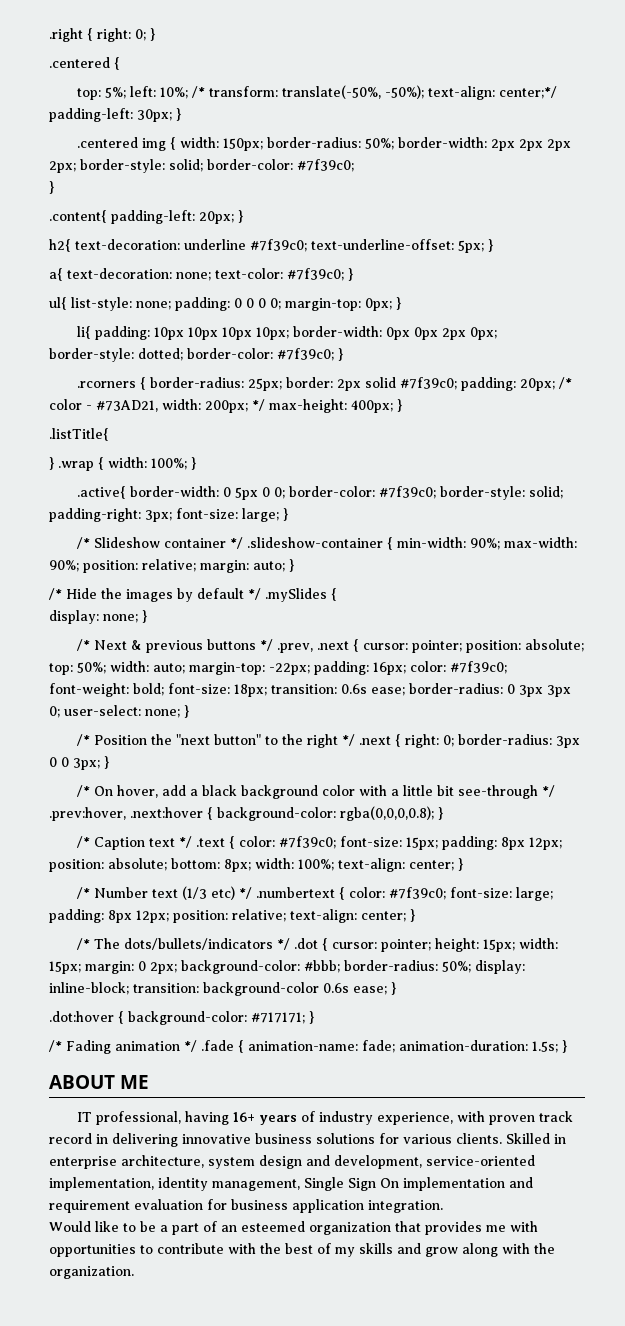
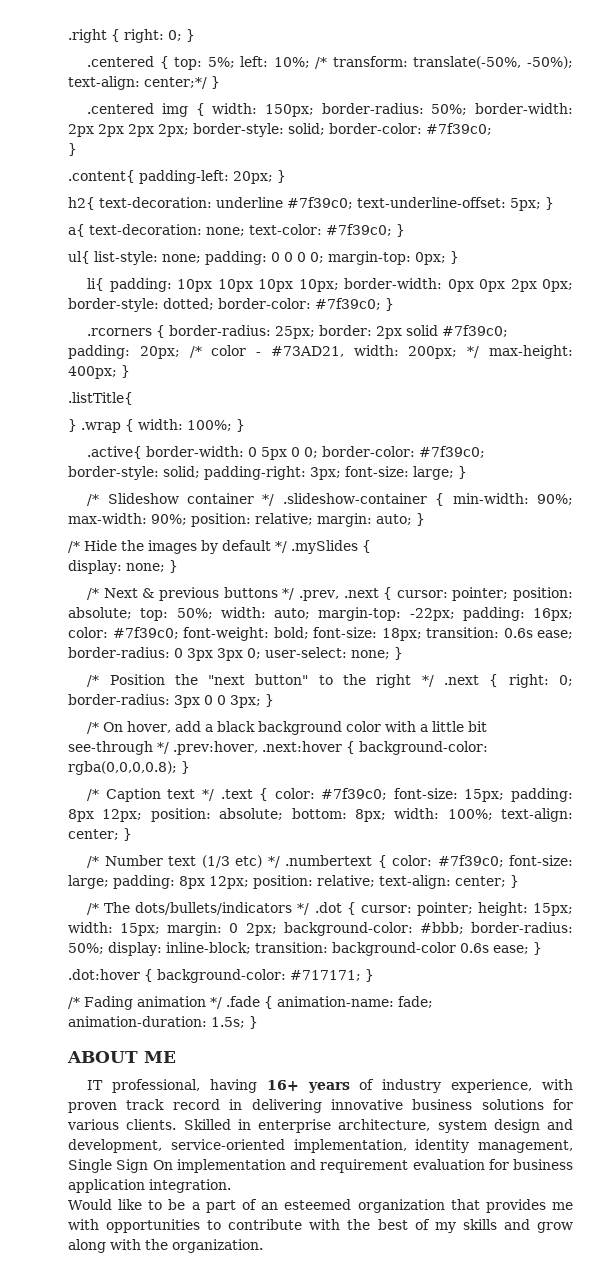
- .centered {
- top: 5%; left: 10%; /* transform: translate(-50%, -50%); text-align: center;*/ padding-left: 30px; }
+ .centered { top: 5%; left: 10%; /* transform: translate(-50%, -50%); text-align: center;*/ }

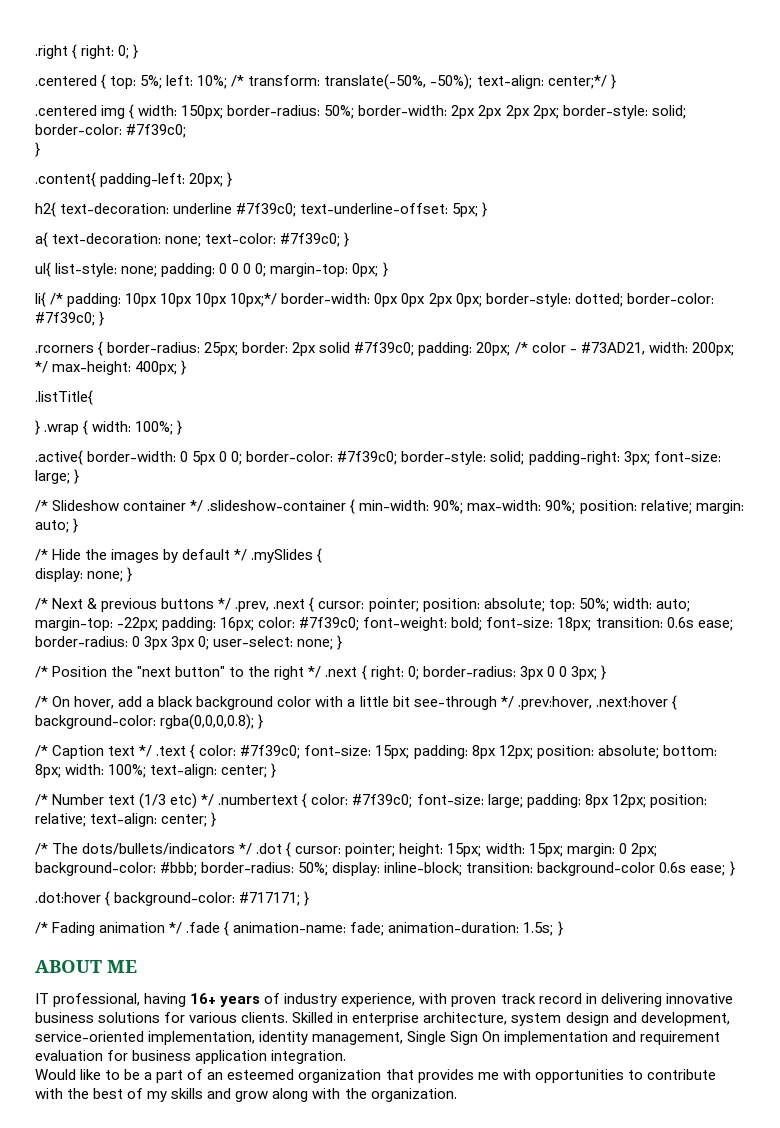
- li{ padding: 10px 10px 10px 10px; border-width: 0px 0px 2px 0px; border-style: dotted; border-color: #7f39c0; }
+ li{ /* padding: 10px 10px 10px 10px;*/ border-width: 0px 0px 2px 0px; border-style: dotted; border-color: #7f39c0; }

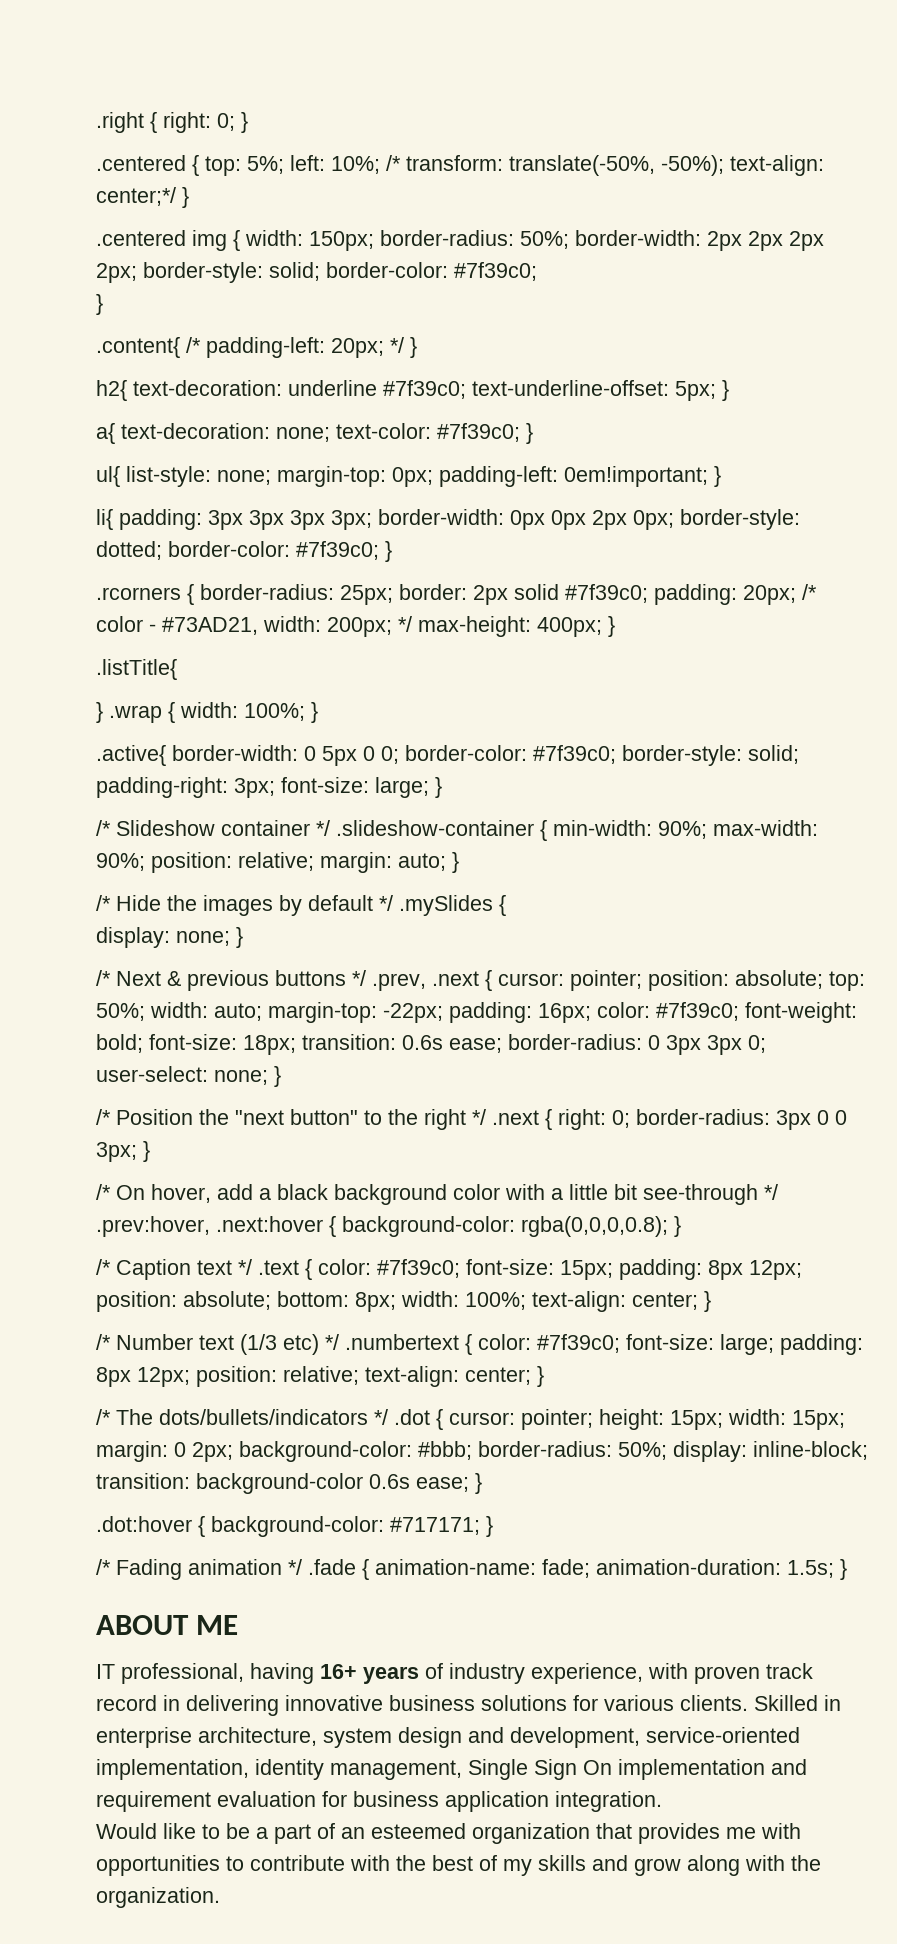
- .content{ padding-left: 20px; }
+ .content{ /* padding-left: 20px; */ }
- ul{ list-style: none; padding: 0 0 0 0; margin-top: 0px; }
- li{ /* padding: 10px 10px 10px 10px;*/ border-width: 0px 0px 2px 0px; border-style: dotted; border-color: #7f39c0; }
+ ul{ list-style: none; margin-top: 0px; padding-left: 0em!important; }
+ li{ padding: 3px 3px 3px 3px; border-width: 0px 0px 2px 0px; border-style: dotted; border-color: #7f39c0; }

